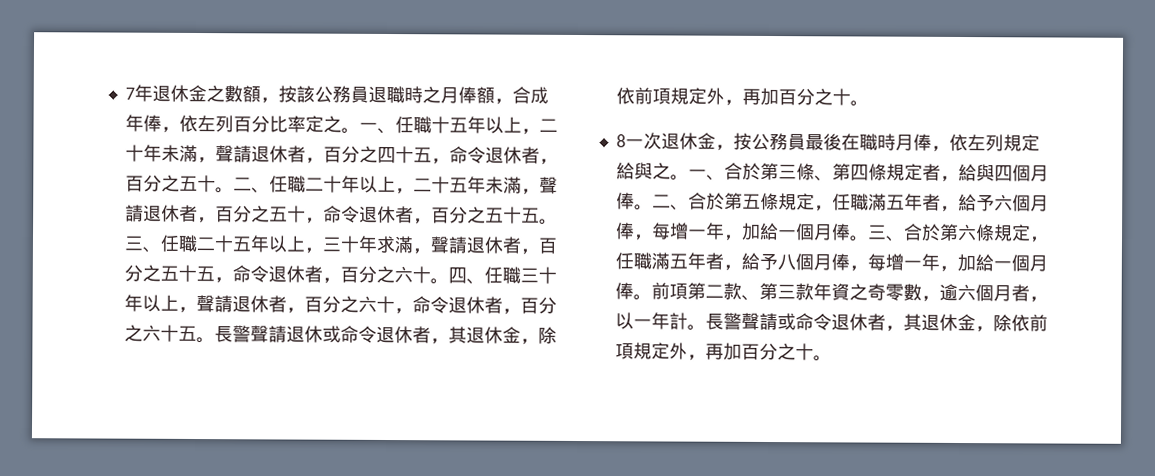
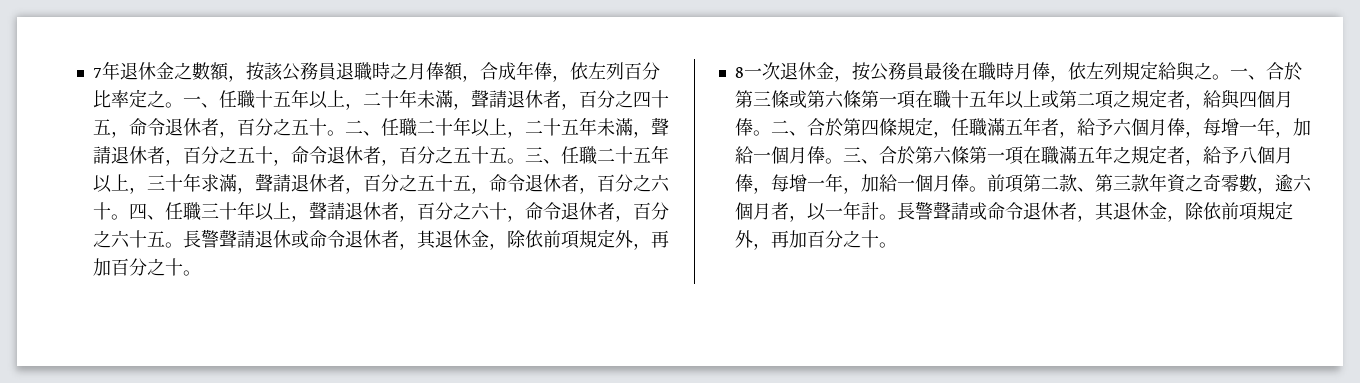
- 一、合於第三條、第四條規定者，給與四個月俸。
+ 一、合於第三條或第六條第一項在職十五年以上或第二項之規定者，給與四個月俸。
- 二、合於第五條規定，任職滿五年者，給予六個月俸，每增一年，加給一個月俸。
+ 二、合於第四條規定，任職滿五年者，給予六個月俸，每增一年，加給一個月俸。
- 三、合於第六條規定，任職滿五年者，給予八個月俸，每增一年，加給一個月俸。
+ 三、合於第六條第一項在職滿五年之規定者，給予八個月俸，每增一年，加給一個月俸。

